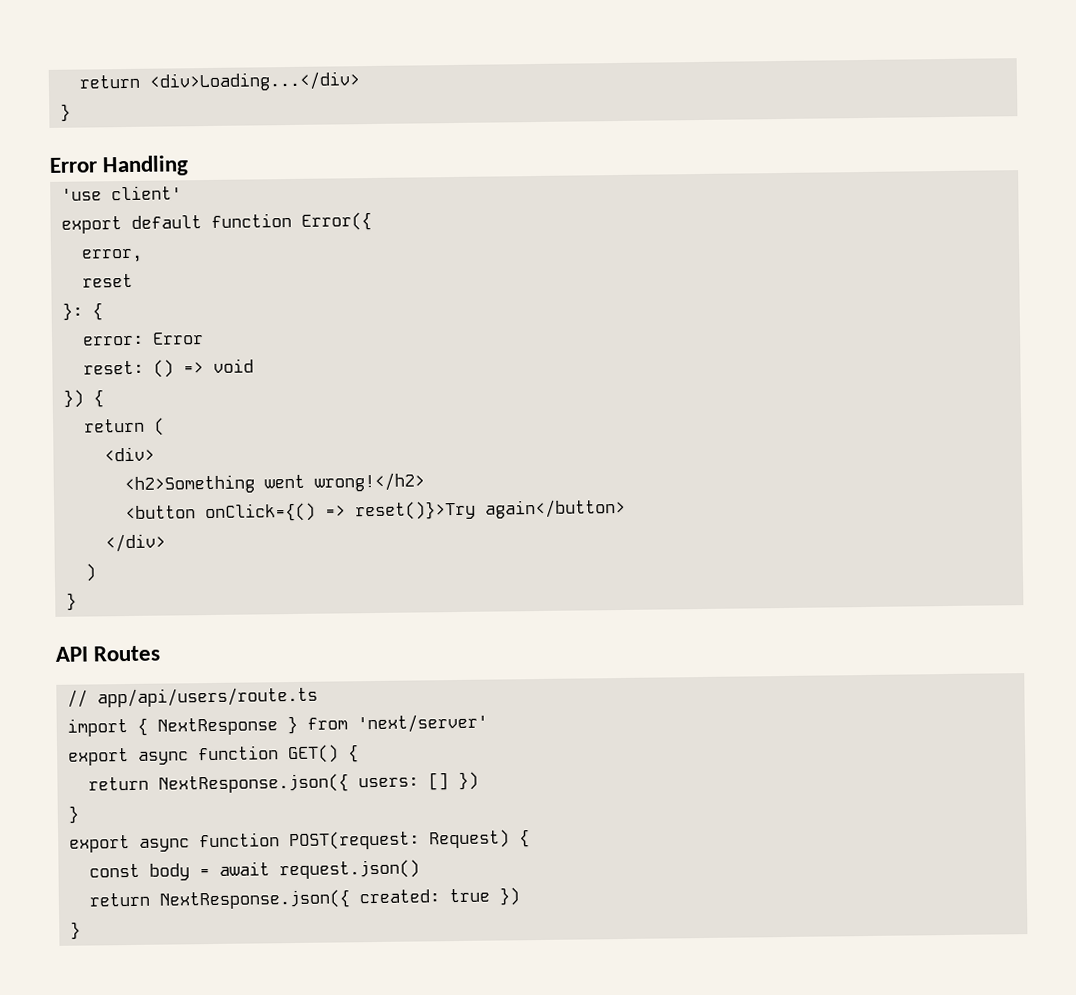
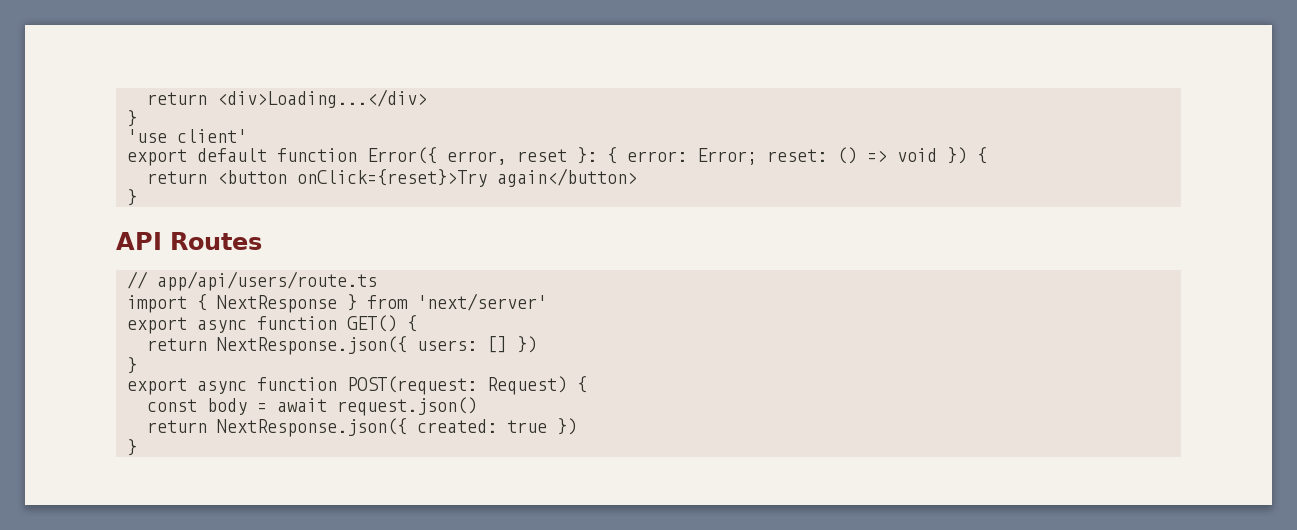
- Error Handling
- export default function Error({
- error,
- reset
- }: {
- error: Error
- reset: () => void
- }) {
+ export default function Error({ error, reset }: { error: Error; reset: () => void }) {
- return (
- <div>
- <h2>Something went wrong!</h2>
- <button onClick={() => reset()}>Try again</button>
+ return <button onClick={reset}>Try again</button>
- </div>
- )

